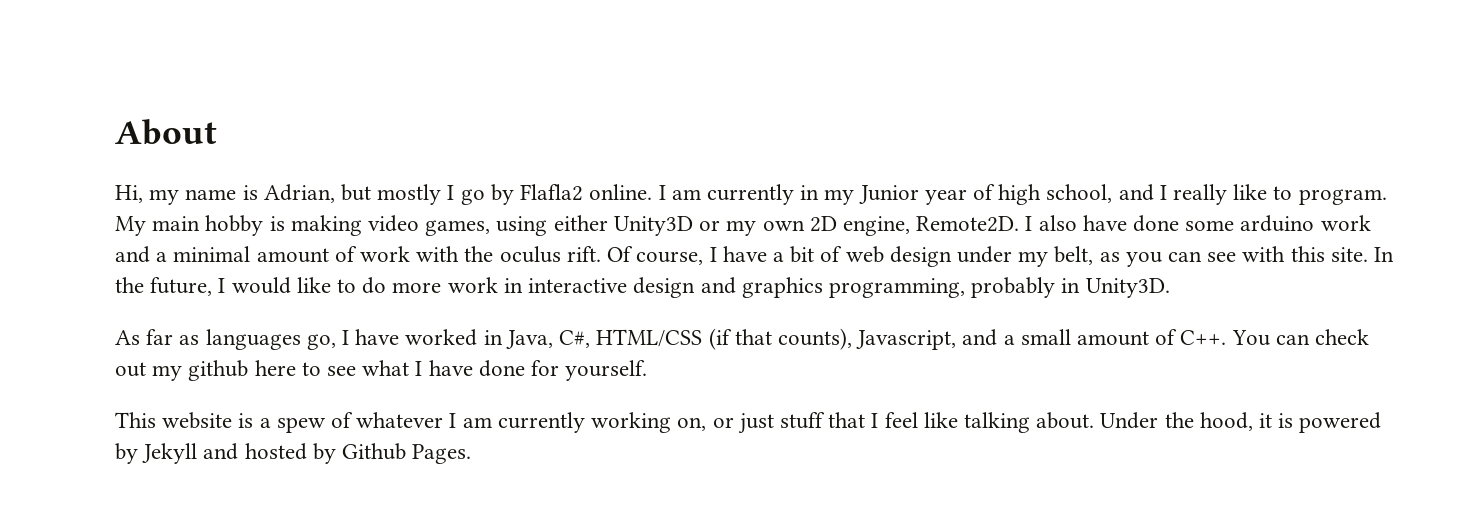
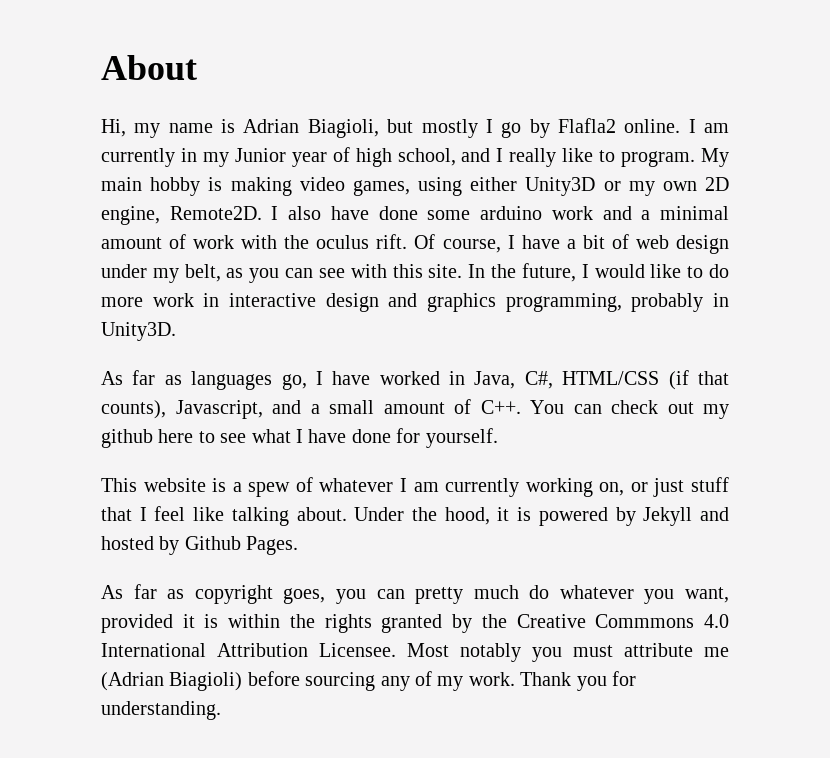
- Hi, my name is Adrian, but mostly I go by Flafla2 online.
+ Hi, my name is Adrian Biagioli, but mostly I go by Flafla2 online.
+ As far as copyright goes, you can pretty much do whatever you want, provided it is within the rights granted by the Creative Commmons 4.0 International Attribution Licensee. Most notably you must attribute me (Adrian Biagioli) before sourcing any of my work. Thank you for understanding.

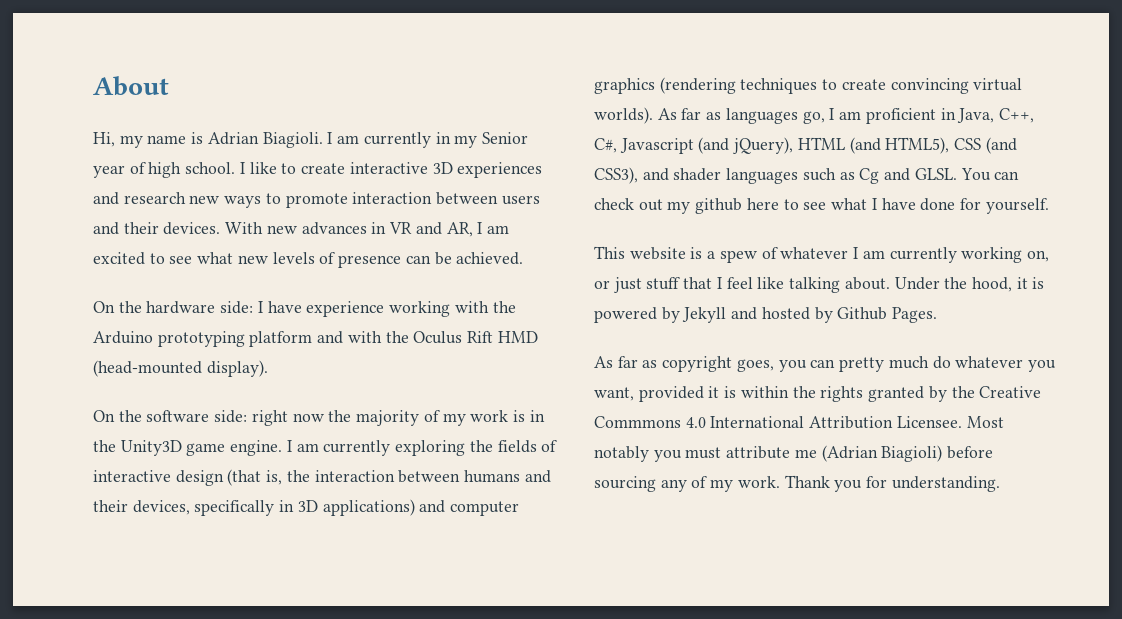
- Hi, my name is Adrian Biagioli, but mostly I go by Flafla2 online.
+ Hi, my name is Adrian Biagioli.
- I am currently in my Junior year of high school, and I really like to program. My main hobby is making video games, using either Unity3D or my own 2D engine, Remote2D. I also have done some arduino work and a minimal amount of work with the oculus rift. Of course, I have a bit of web design under my belt, as you can see with this site. In the future, I would like to do more work in interactive design and graphics programming, probably in Unity3D.
- As far as languages go, I have worked in Java, C#, HTML/CSS (if that counts), Javascript, and a small amount of C++. You can check out my github here to see what I have done for yourself.
+ I am currently in my Senior year of high school. I like to create interactive 3D experiences and research new ways to promote interaction between users and their devices. With new advances in VR and AR, I am excited to see what new levels of presence can be achieved.
+ On the hardware side: I have experience working with the Arduino prototyping platform and with the Oculus Rift HMD (head-mounted display).
+ On the software side: right now the majority of my work is in the Unity3D game engine. I am currently exploring the fields of interactive design (that is, the interaction between humans and their devices, specifically in 3D applications) and computer graphics (rendering techniques to create convincing virtual worlds). As far as languages go, I am proficient in Java, C++, C#, Javascript (and jQuery), HTML (and HTML5), CSS (and CSS3), and shader languages such as Cg and GLSL. You can check out my github here to see what I have done for yourself.

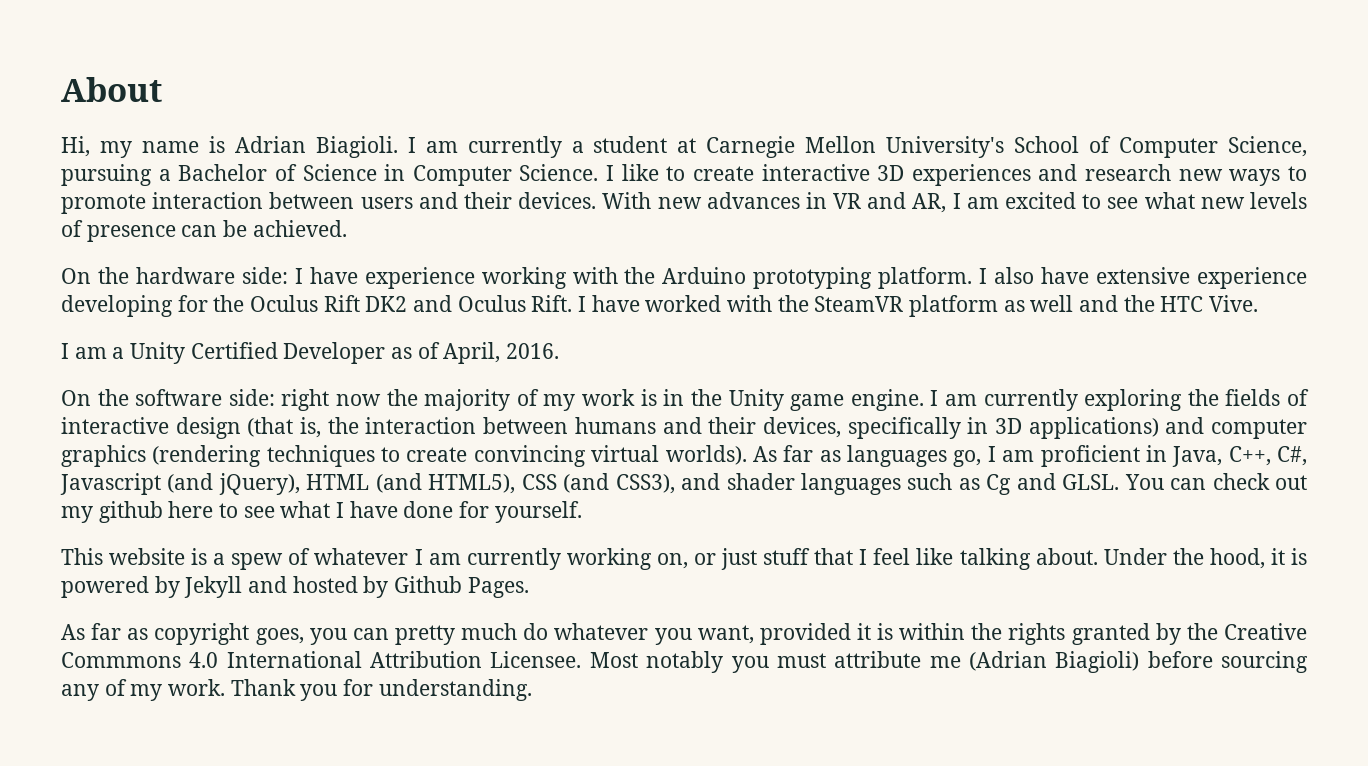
- I am currently in my Senior year of high school.
+ I am currently a student at Carnegie Mellon University's School of Computer Science, pursuing a Bachelor of Science in Computer Science.
- On the hardware side: I have experience working with the Arduino prototyping platform and with the Oculus Rift HMD (head-mounted display).
+ On the hardware side: I have experience working with the Arduino prototyping platform. I also have extensive experience developing for the Oculus Rift DK2 and Oculus Rift. I have worked with the SteamVR platform as well and the HTC Vive.
+ I am a Unity Certified Developer as of April, 2016.
- On the software side: right now the majority of my work is in the Unity3D game engine.
+ On the software side: right now the majority of my work is in the Unity game engine.

